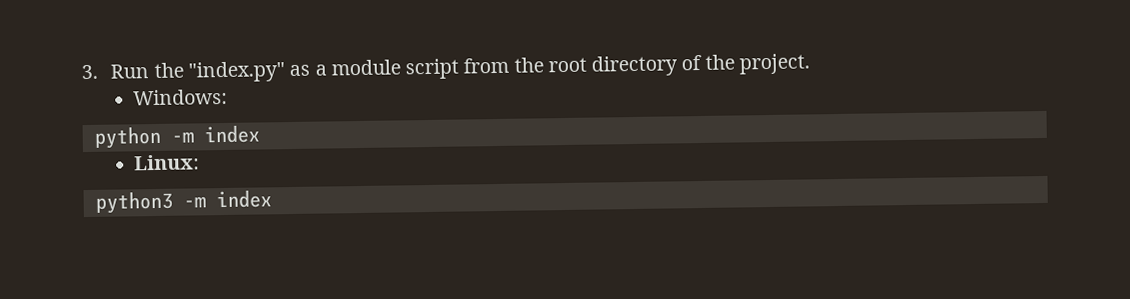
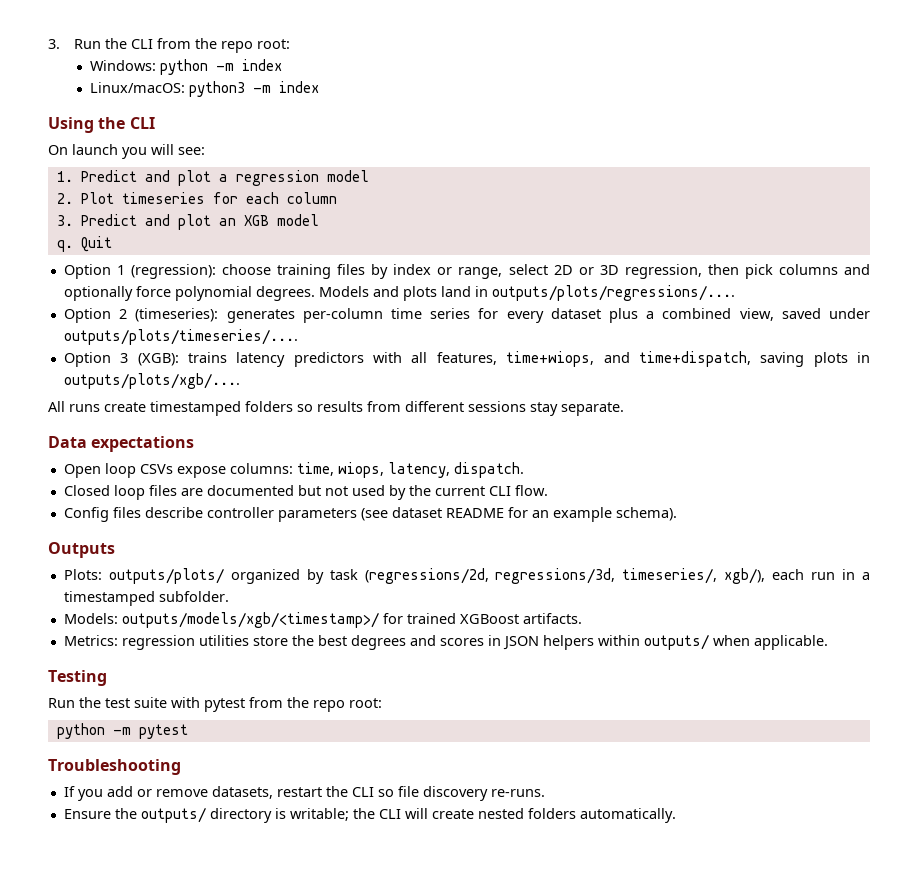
- 3. Run the "index.py" as a module script from the root directory of the project.
+ 3. Run the CLI from the repo root:
- Windows:
- python -m index
+ Windows: python -m index
- Linux:
- python3 -m index
+ Linux/macOS: python3 -m index
+ Using the CLI
+ On launch you will see:
+ 1. Predict and plot a regression model
+ 2. Plot timeseries for each column
+ 3. Predict and plot an XGB model
+ q. Quit
+ Option 1 (regression): choose training files by index or range, select 2D or 3D regression, then pick columns and optionally force polynomial degrees. Models and plots land in outputs/plots/regressions/....
+ Option 2 (timeseries): generates per-column time series for every dataset plus a combined view, saved under outputs/plots/timeseries/....
+ Option 3 (XGB): trains latency predictors with all features, time+wiops, and time+dispatch, saving plots in outputs/plots/xgb/....
+ All runs create timestamped folders so results from different sessions stay separate.
+ Data expectations
+ Open loop CSVs expose columns: time, wiops, latency, dispatch.
+ Closed loop files are documented but not used by the current CLI flow.
+ Config files describe controller parameters (see dataset README for an example schema).
+ Outputs
+ Plots: outputs/plots/ organized by task (regressions/2d, regressions/3d, timeseries/, xgb/), each run in a timestamped subfolder.
+ Models: outputs/models/xgb/<timestamp>/ for trained XGBoost artifacts.
+ Metrics: regression utilities store the best degrees and scores in JSON helpers within outputs/ when applicable.
+ Testing
+ Run the test suite with pytest from the repo root:
+ python -m pytest
+ Troubleshooting
+ If you add or remove datasets, restart the CLI so file discovery re-runs.
+ Ensure the outputs/ directory is writable; the CLI will create nested folders automatically.

